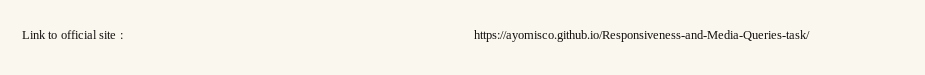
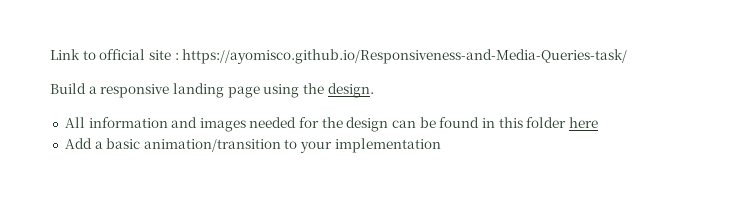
+ Build a responsive landing page using the design.
+ All information and images needed for the design can be found in this folder here
+ Add a basic animation/transition to your implementation

